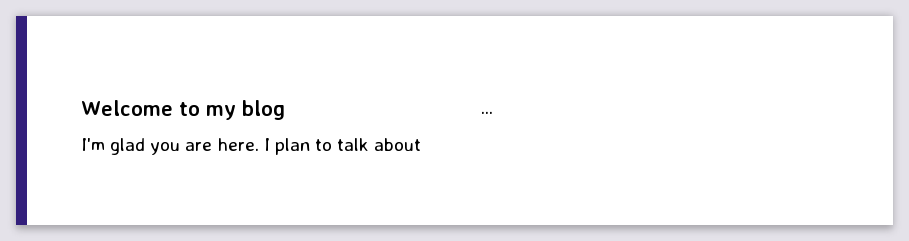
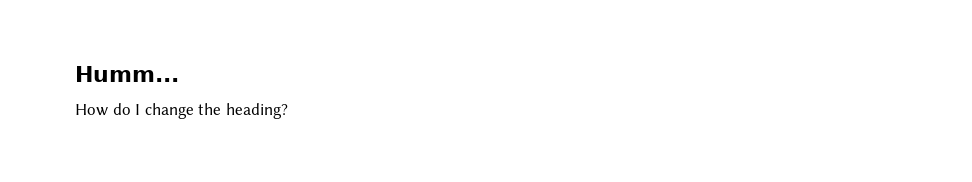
- Welcome to my blog
- I'm glad you are here. I plan to talk about ...
+ Humm...
+ How do I change the heading?

